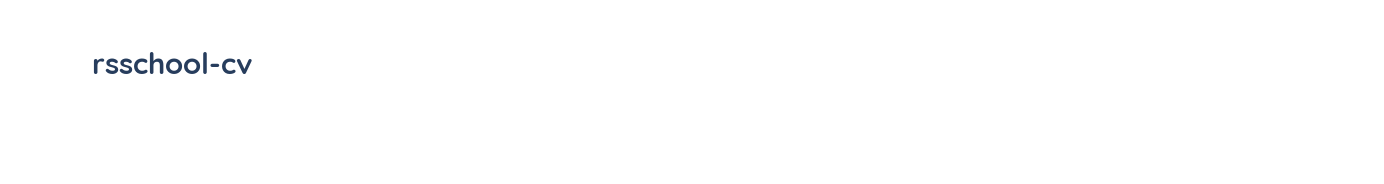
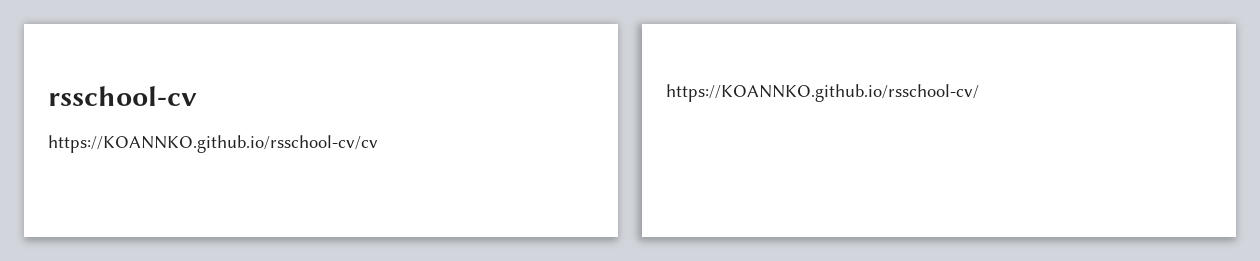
+ https://KOANNKO.github.io/rsschool-cv/cv https://KOANNKO.github.io/rsschool-cv/

